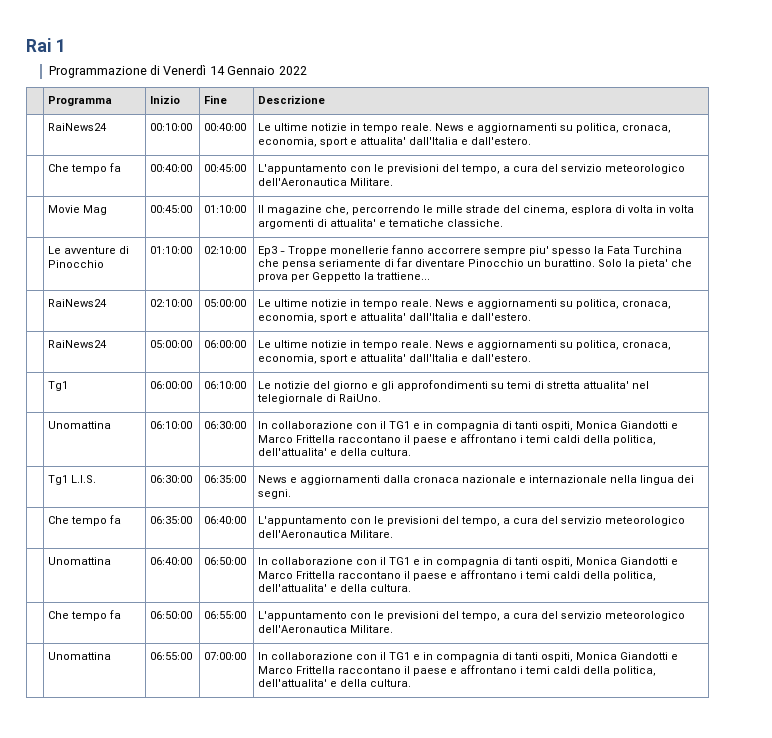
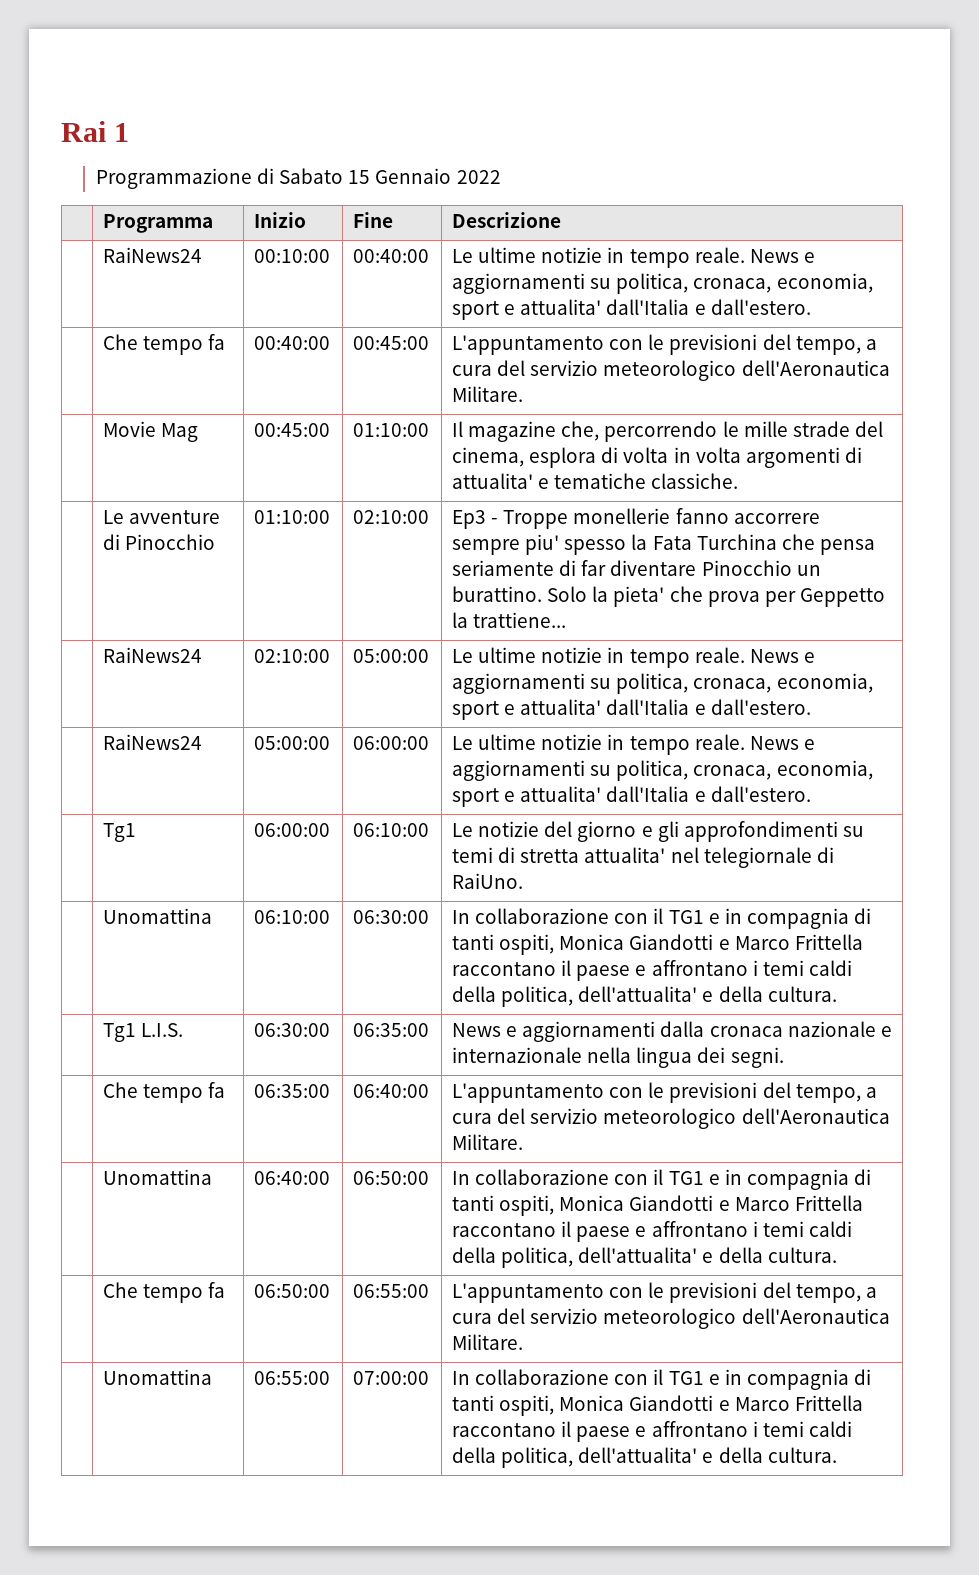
- Programmazione di Venerdì 14 Gennaio 2022
+ Programmazione di Sabato 15 Gennaio 2022

